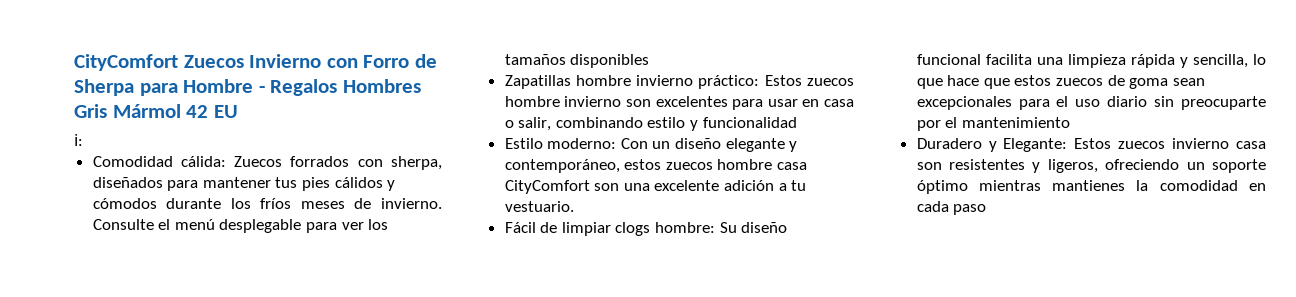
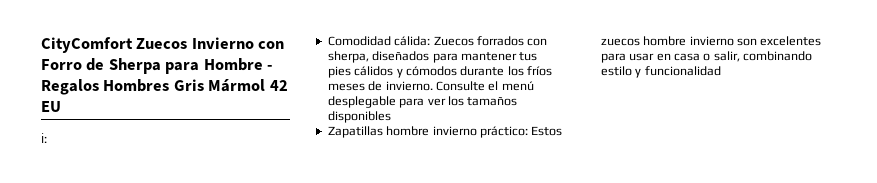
- Estilo moderno: Con un diseño elegante y contemporáneo, estos zuecos hombre casa CityComfort son una excelente adición a tu vestuario.
- Fácil de limpiar clogs hombre: Su diseño funcional facilita una limpieza rápida y sencilla, lo que hace que estos zuecos de goma sean excepcionales para el uso diario sin preocuparte por el mantenimiento
- Duradero y Elegante: Estos zuecos invierno casa son resistentes y ligeros, ofreciendo un soporte óptimo mientras mantienes la comodidad en cada paso

